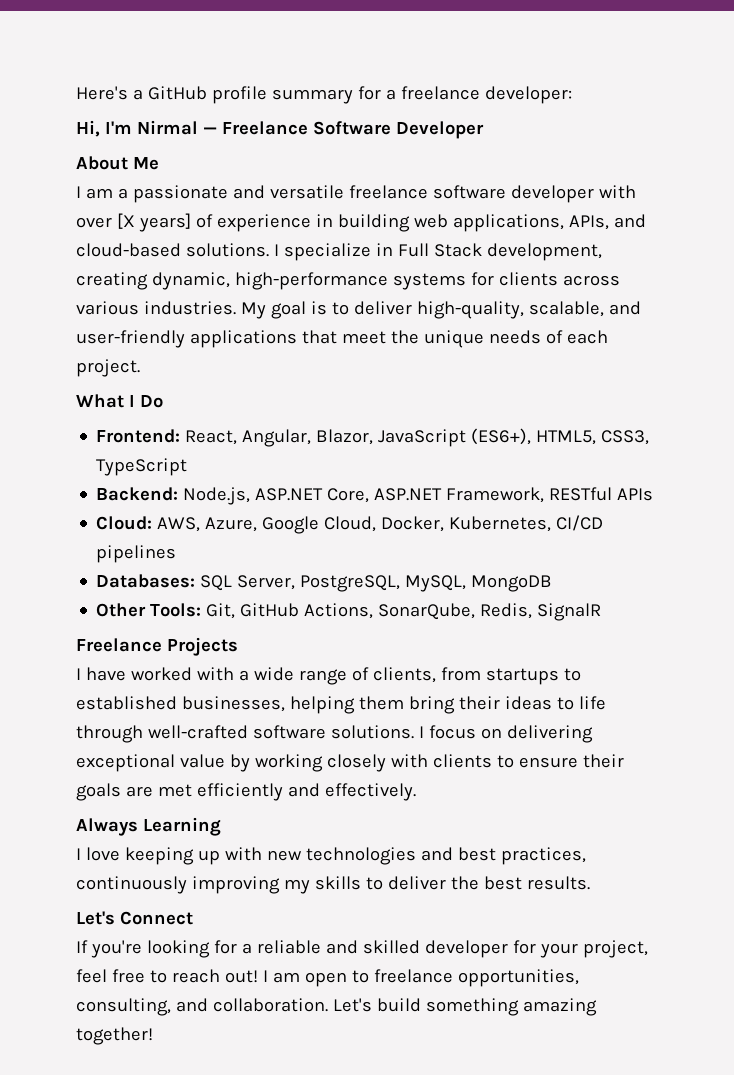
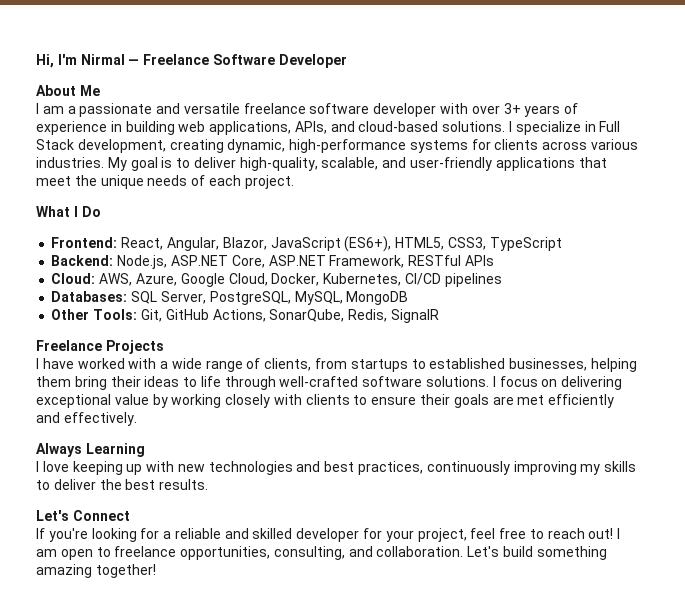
- Here's a GitHub profile summary for a freelance developer:
- I am a passionate and versatile freelance software developer with over [X years] of experience in building web applications, APIs, and cloud-based solutions.
+ I am a passionate and versatile freelance software developer with over 3+ years of experience in building web applications, APIs, and cloud-based solutions.

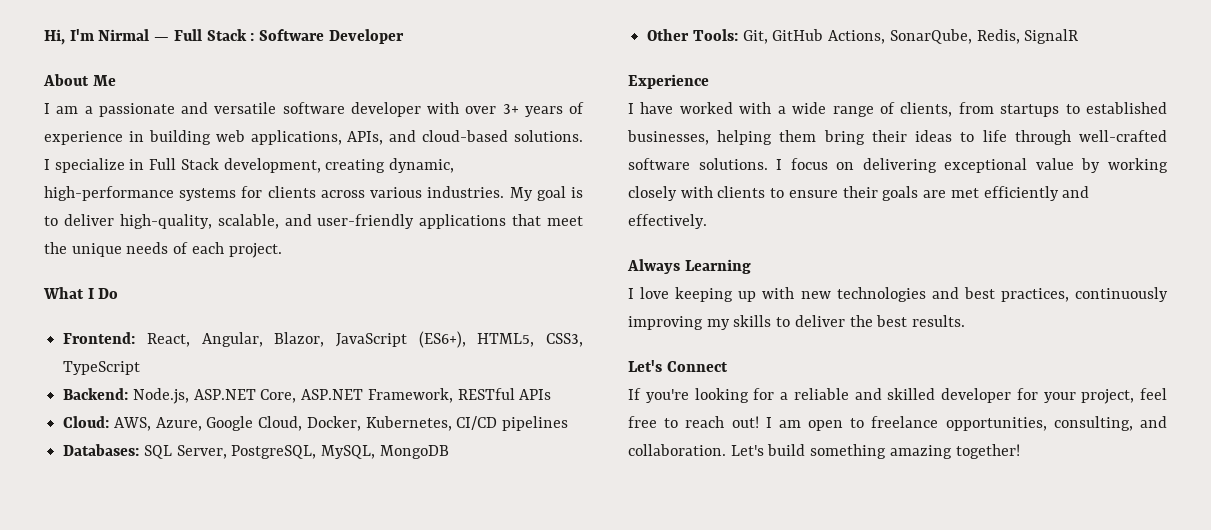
- Hi, I'm Nirmal — Freelance Software Developer
+ Hi, I'm Nirmal — Full Stack : Software Developer
- I am a passionate and versatile freelance software developer with over 3+ years of experience in building web applications, APIs, and cloud-based solutions.
+ I am a passionate and versatile software developer with over 3+ years of experience in building web applications, APIs, and cloud-based solutions.
- Freelance Projects
+ Experience

